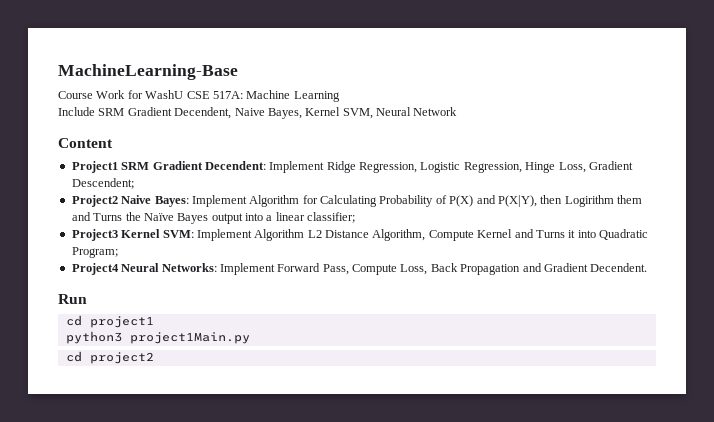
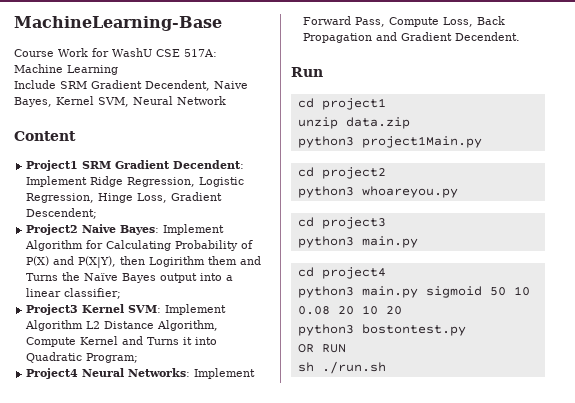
+ unzip data.zip
+ python3 whoareyou.py
+ cd project3
+ python3 main.py
+ cd project4
+ python3 main.py sigmoid 50 10 0.08 20 10 20
+ python3 bostontest.py
+ OR RUN
+ sh ./run.sh

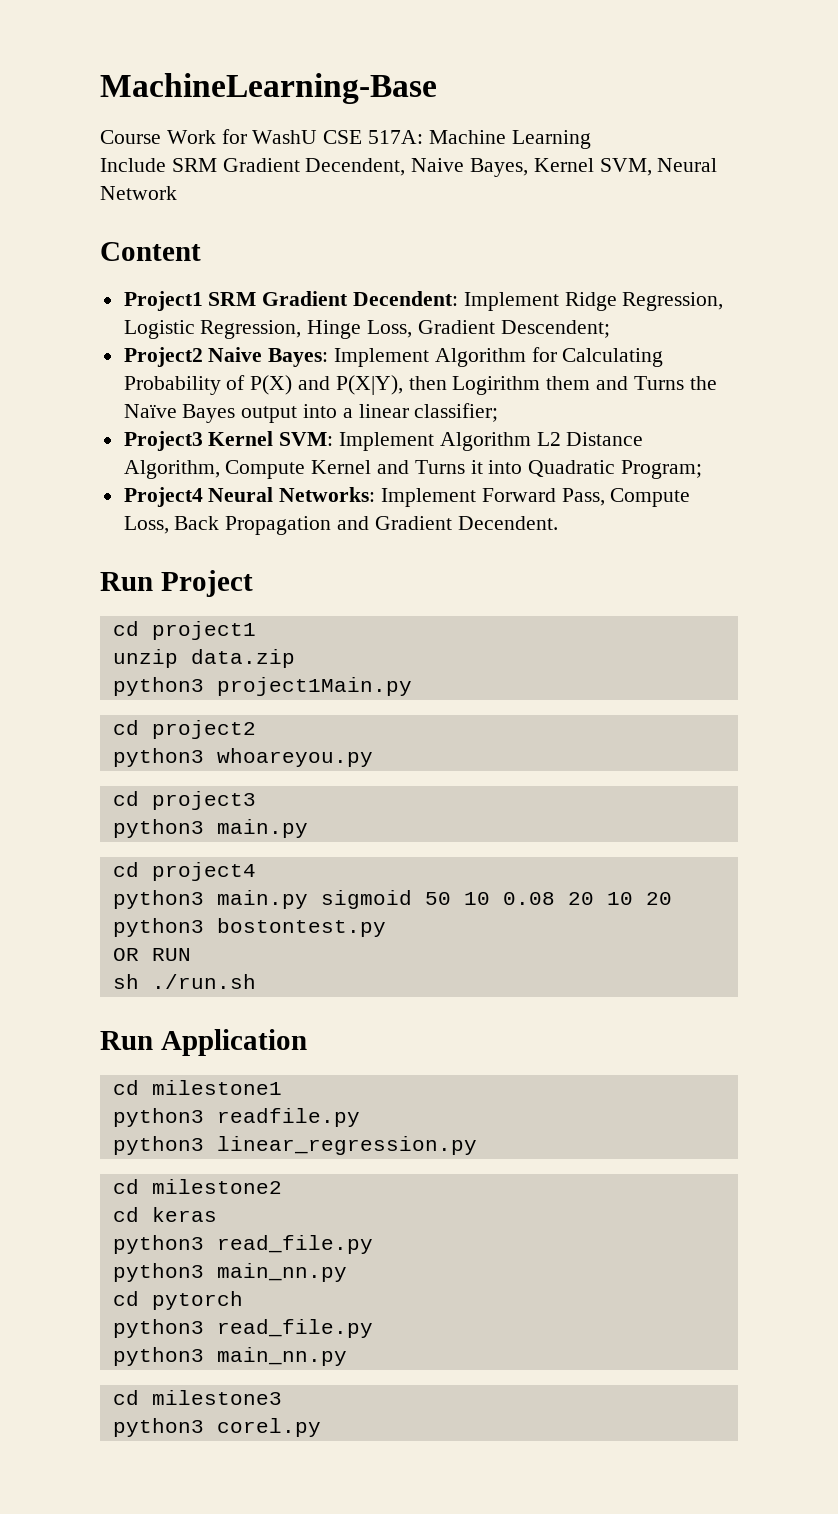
- Run
+ Run Project
+ Run Application
+ cd milestone1
+ python3 readfile.py
+ python3 linear_regression.py
+ cd milestone2
+ cd keras
+ python3 read_file.py
+ python3 main_nn.py
+ cd pytorch
+ python3 read_file.py
+ python3 main_nn.py
+ cd milestone3
+ python3 corel.py

